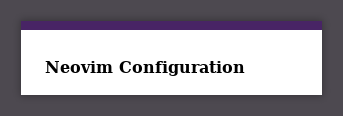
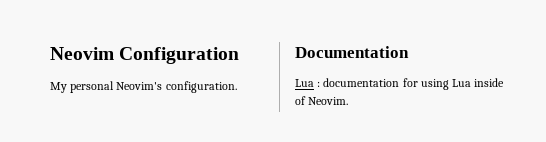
+ My personal Neovim's configuration.
+ Documentation
+ Lua : documentation for using Lua inside of Neovim.

